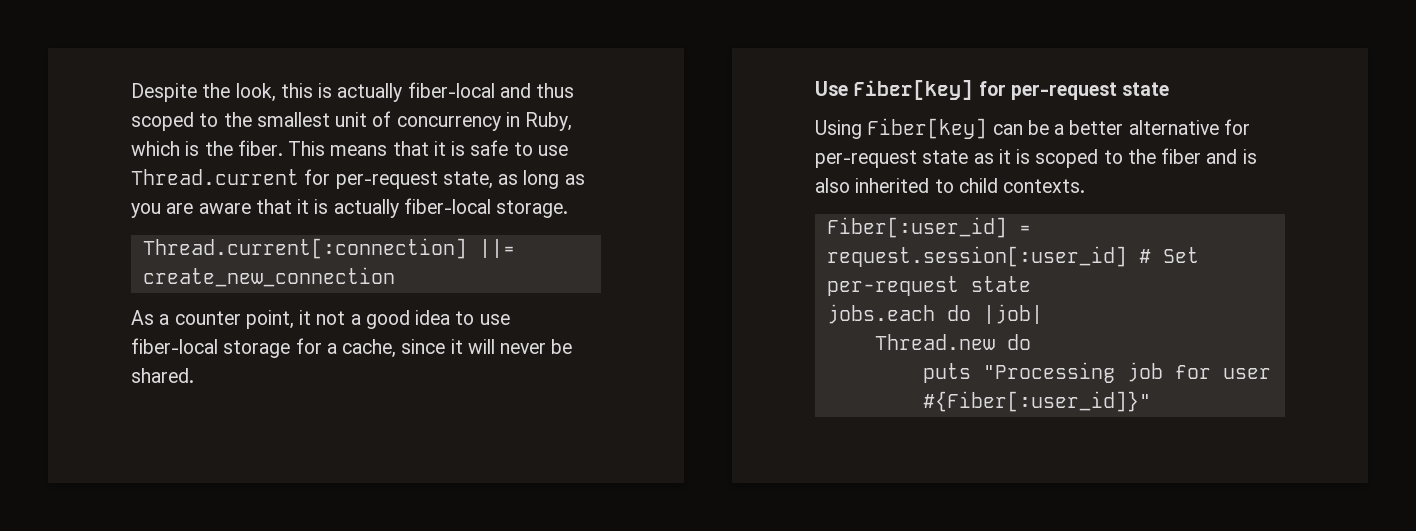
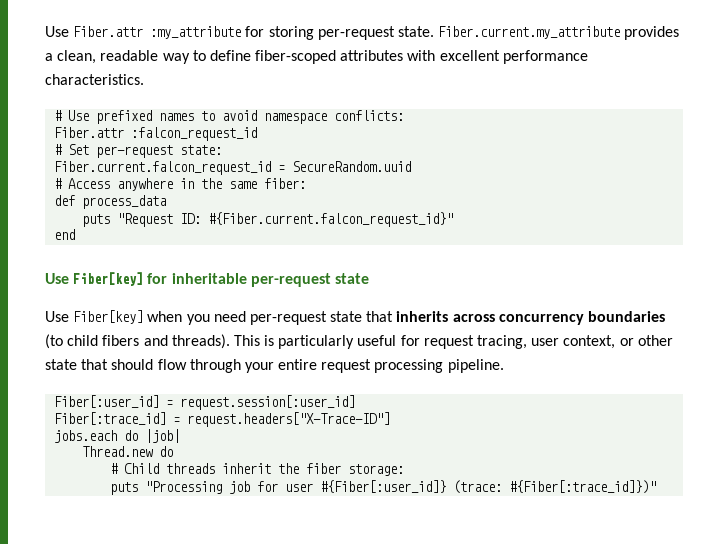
- Despite the look, this is actually fiber-local and thus scoped to the smallest unit of concurrency in Ruby, which is the fiber. This means that it is safe to use Thread.current for per-request state, as long as you are aware that it is actually fiber-local storage.
- Thread.current[:connection] ||= create_new_connection
- As a counter point, it not a good idea to use fiber-local storage for a cache, since it will never be shared.
+ Use Fiber.attr :my_attribute for storing per-request state. Fiber.current.my_attribute provides a clean, readable way to define fiber-scoped attributes with excellent performance characteristics.
+ # Use prefixed names to avoid namespace conflicts:
+ Fiber.attr :falcon_request_id
+ # Set per-request state:
+ Fiber.current.falcon_request_id = SecureRandom.uuid
+ # Access anywhere in the same fiber:
+ def process_data
+ puts "Request ID: #{Fiber.current.falcon_request_id}"
+ end
- Use Fiber[key] for per-request state
- Using Fiber[key] can be a better alternative for per-request state as it is scoped to the fiber and is also inherited to child contexts.
+ Use Fiber[key] for inheritable per-request state
+ Use Fiber[key] when you need per-request state that inherits across concurrency boundaries (to child fibers and threads). This is particularly useful for request tracing, user context, or other state that should flow through your entire request processing pipeline.
- Fiber[:user_id] = request.session[:user_id] # Set per-request state
+ Fiber[:user_id] = request.session[:user_id]
+ Fiber[:trace_id] = request.headers["X-Trace-ID"]
+ # Child threads inherit the fiber storage:
- puts "Processing job for user #{Fiber[:user_id]}"
+ puts "Processing job for user #{Fiber[:user_id]} (trace: #{Fiber[:trace_id]})"

